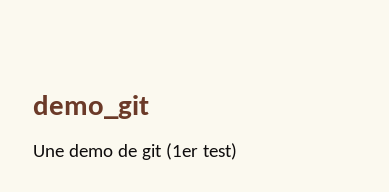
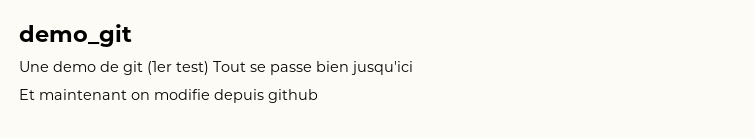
- Une demo de git (1er test)
+ Une demo de git (1er test) Tout se passe bien jusqu'ici
+ Et maintenant on modifie depuis github

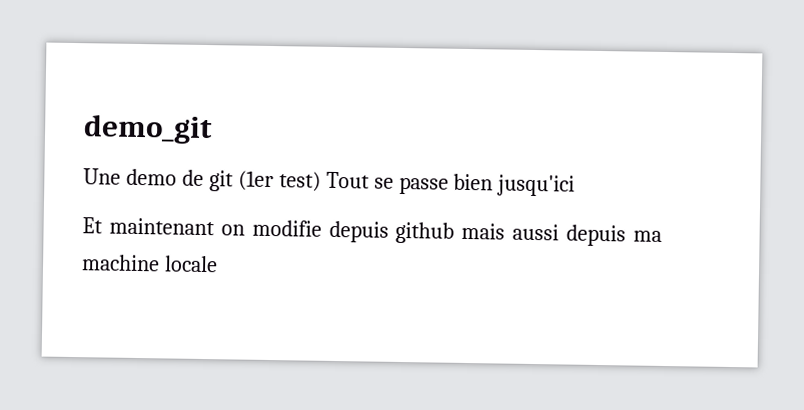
- Et maintenant on modifie depuis github
+ Et maintenant on modifie depuis github mais aussi depuis ma machine locale

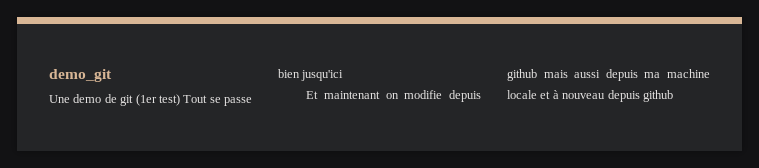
- Et maintenant on modifie depuis github mais aussi depuis ma machine locale
+ Et maintenant on modifie depuis github mais aussi depuis ma machine locale et à nouveau depuis github

